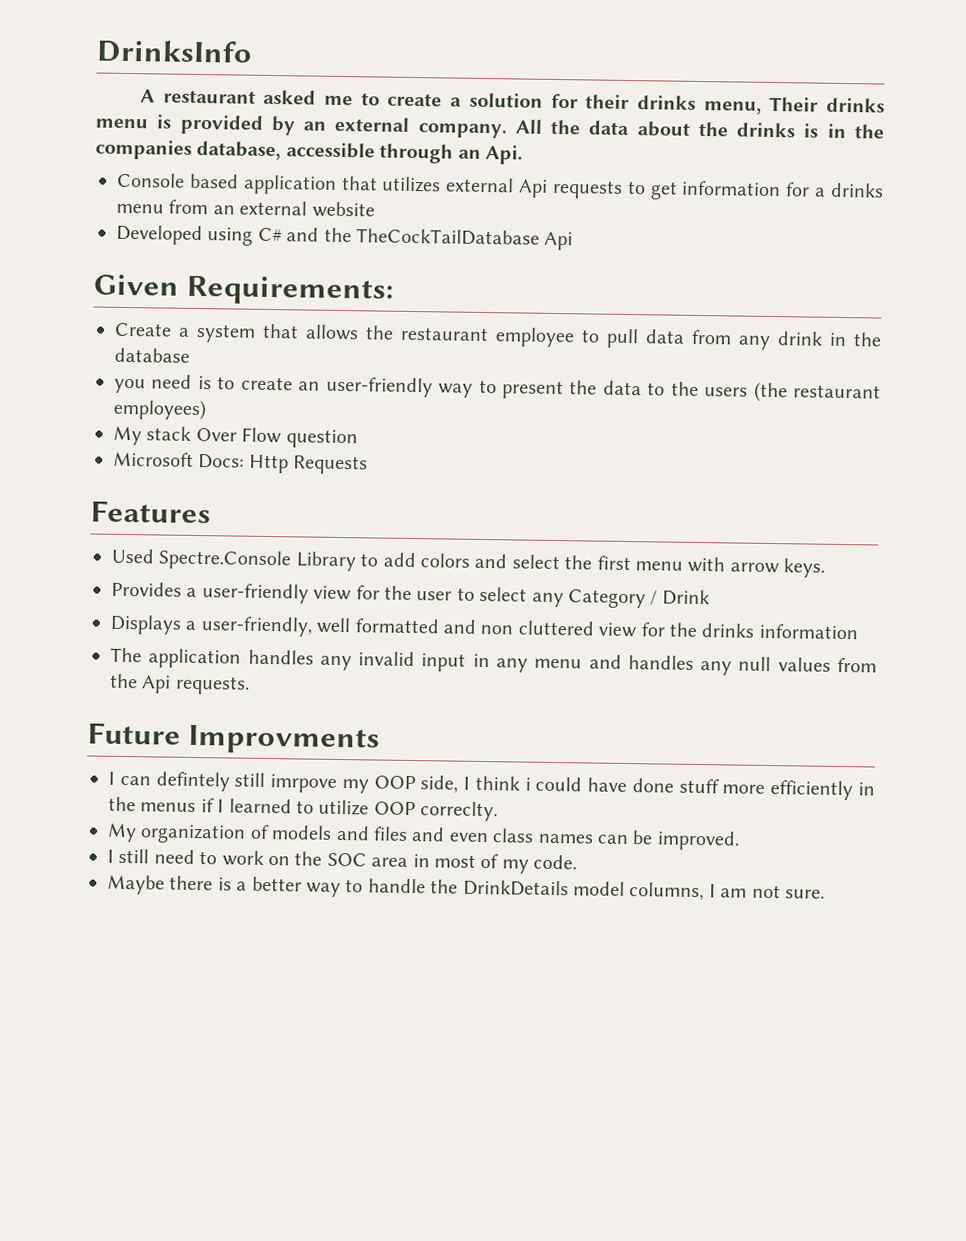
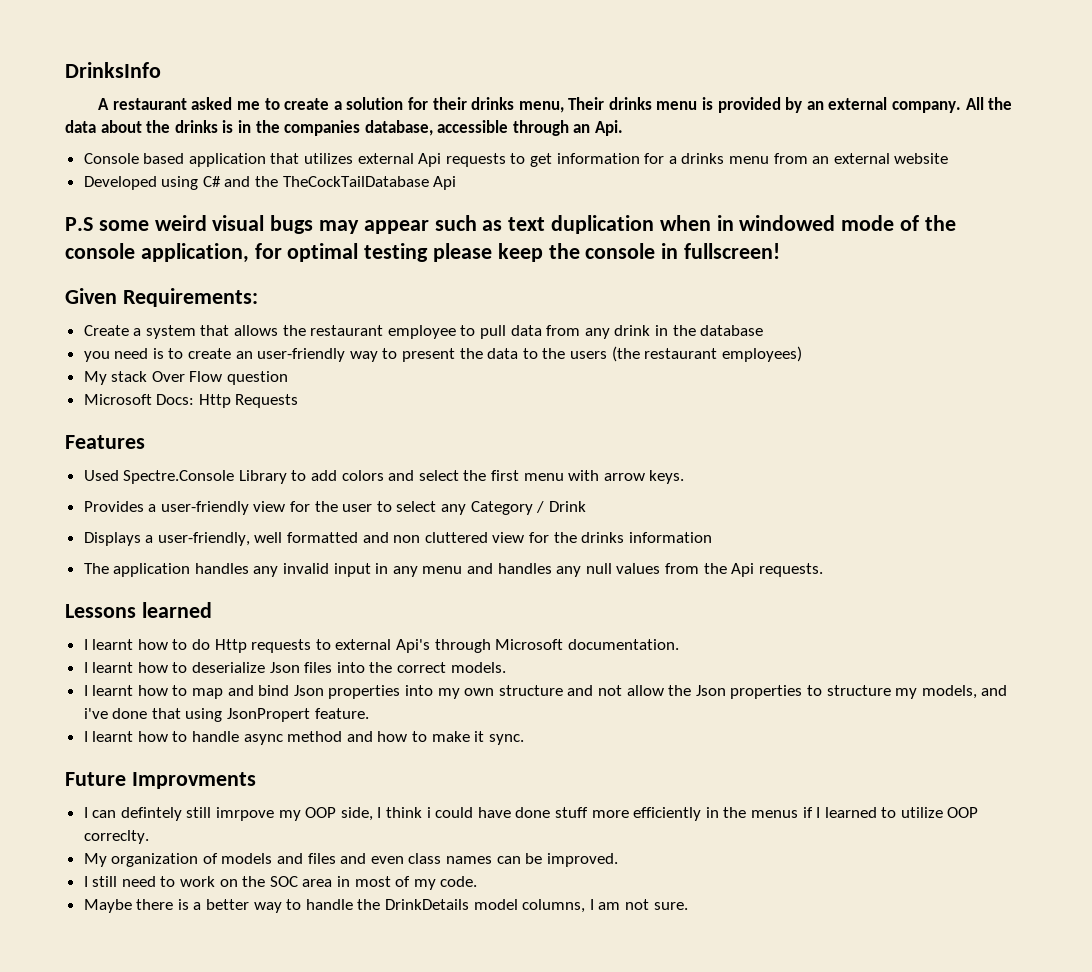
+ P.S some weird visual bugs may appear such as text duplication when in windowed mode of the console application, for optimal testing please keep the console in fullscreen!
+ Lessons learned
+ I learnt how to do Http requests to external Api's through Microsoft documentation.
+ I learnt how to deserialize Json files into the correct models.
+ I learnt how to map and bind Json properties into my own structure and not allow the Json properties to structure my models, and i've done that using JsonPropert feature.
+ I learnt how to handle async method and how to make it sync.

